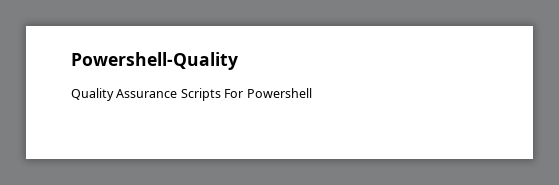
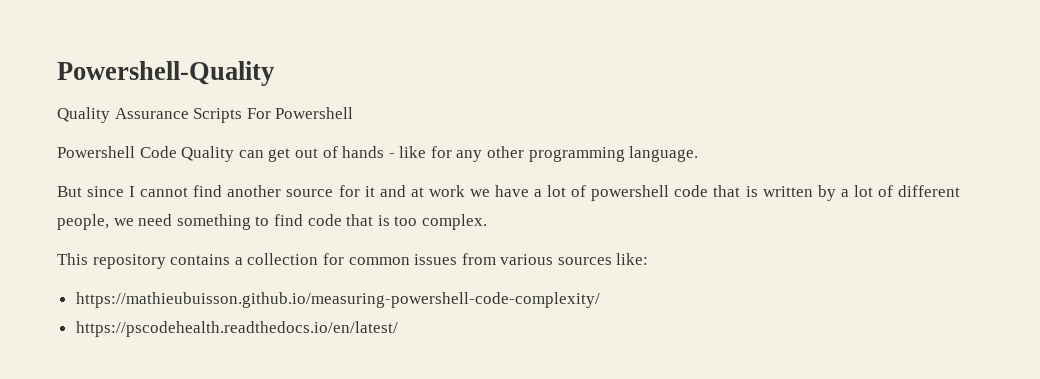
+ Powershell Code Quality can get out of hands - like for any other programming language.
+ But since I cannot find another source for it and at work we have a lot of powershell code that is written by a lot of different people, we need something to find code that is too complex.
+ This repository contains a collection for common issues from various sources like:
+ https://mathieubuisson.github.io/measuring-powershell-code-complexity/
+ https://pscodehealth.readthedocs.io/en/latest/

